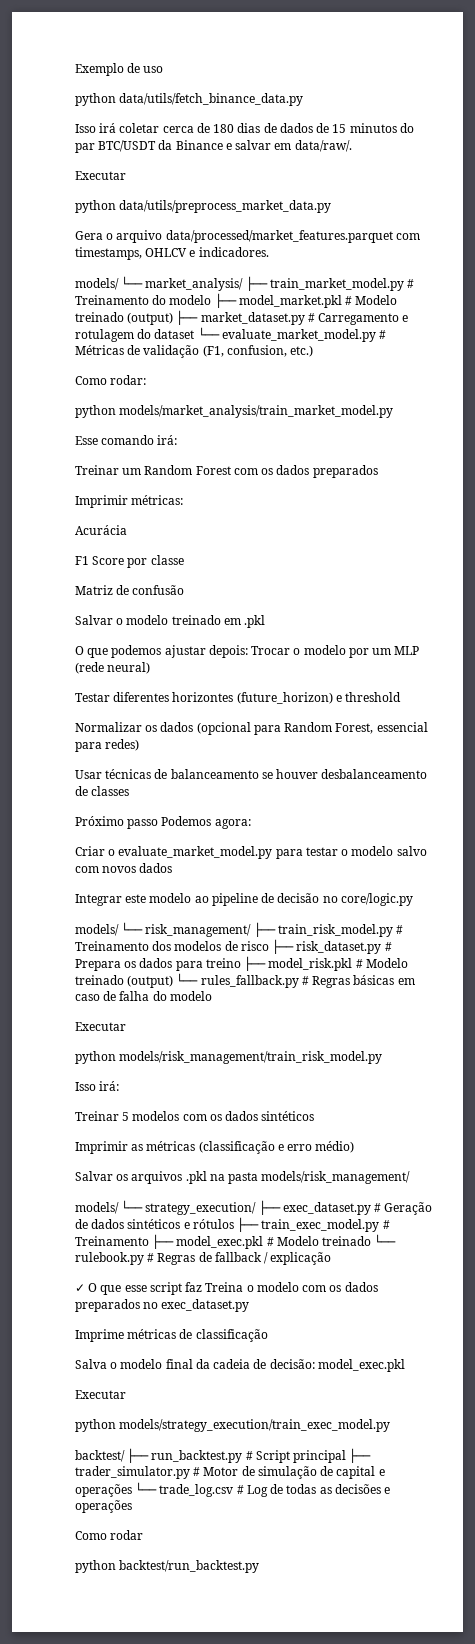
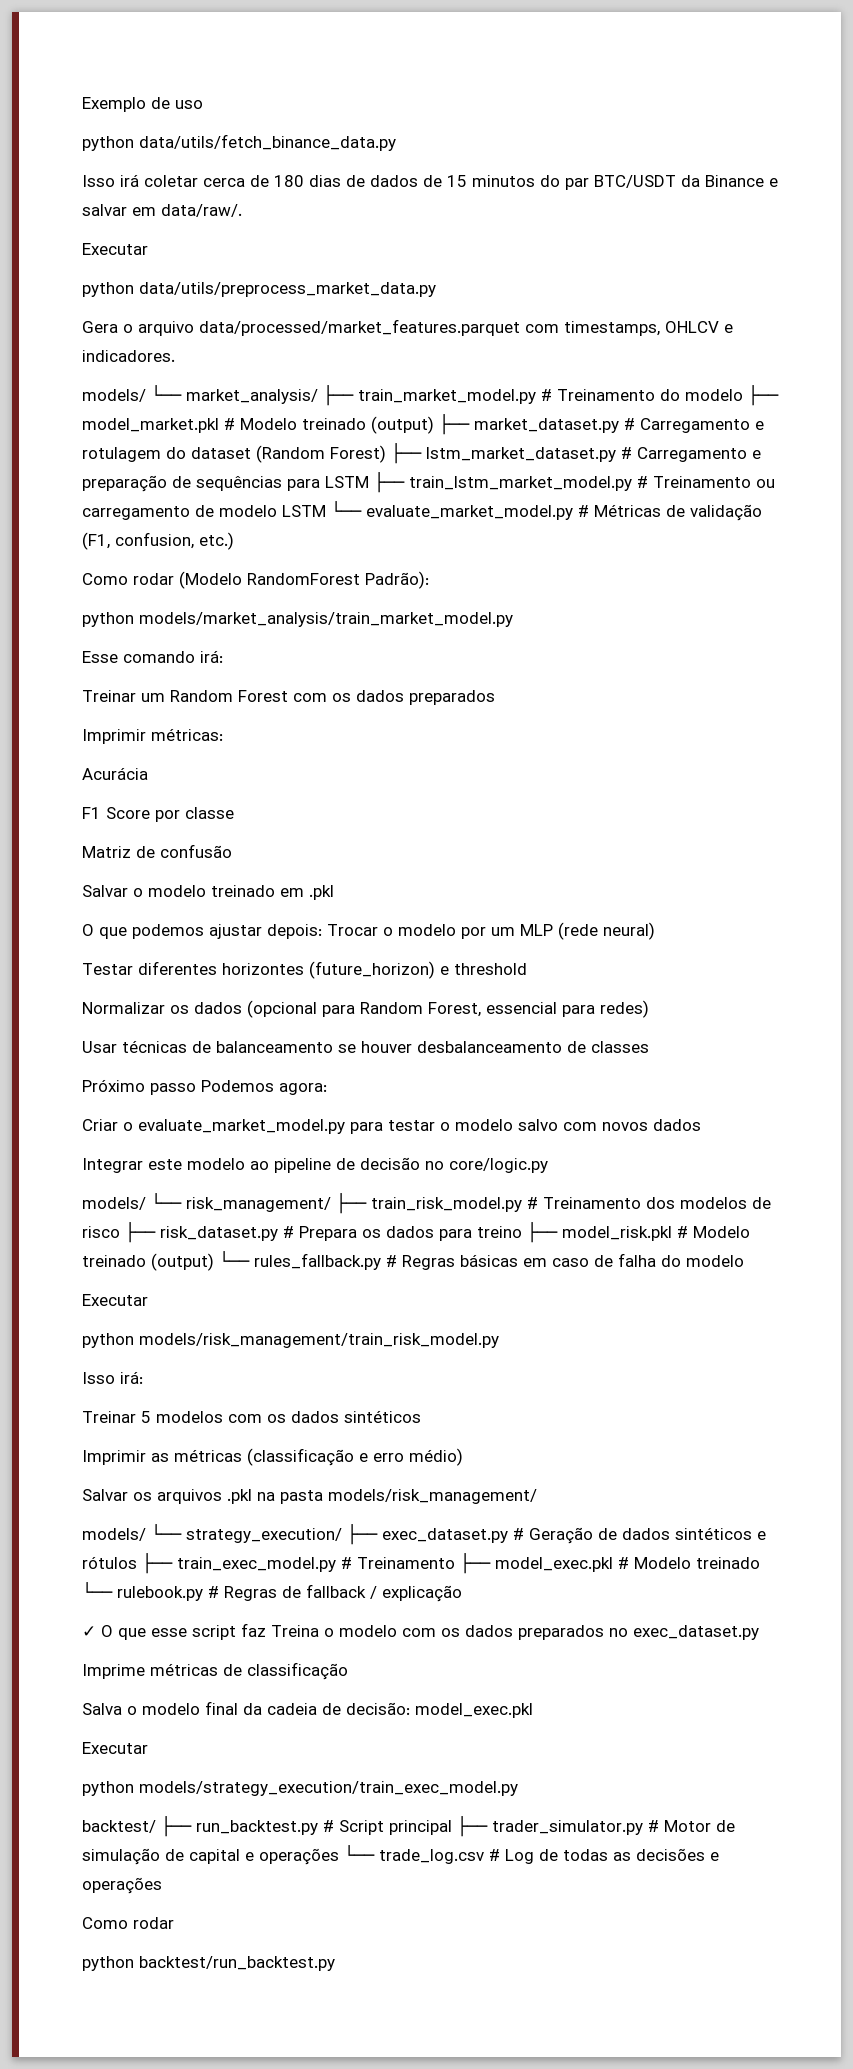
- models/ └── market_analysis/ ├── train_market_model.py # Treinamento do modelo ├── model_market.pkl # Modelo treinado (output) ├── market_dataset.py # Carregamento e rotulagem do dataset └── evaluate_market_model.py # Métricas de validação (F1, confusion, etc.)
+ models/ └── market_analysis/ ├── train_market_model.py # Treinamento do modelo ├── model_market.pkl # Modelo treinado (output) ├── market_dataset.py # Carregamento e rotulagem do dataset (Random Forest) ├── lstm_market_dataset.py # Carregamento e preparação de sequências para LSTM ├── train_lstm_market_model.py # Treinamento ou carregamento de modelo LSTM └── evaluate_market_model.py # Métricas de validação (F1, confusion, etc.)
- Como rodar:
+ Como rodar (Modelo RandomForest Padrão):

